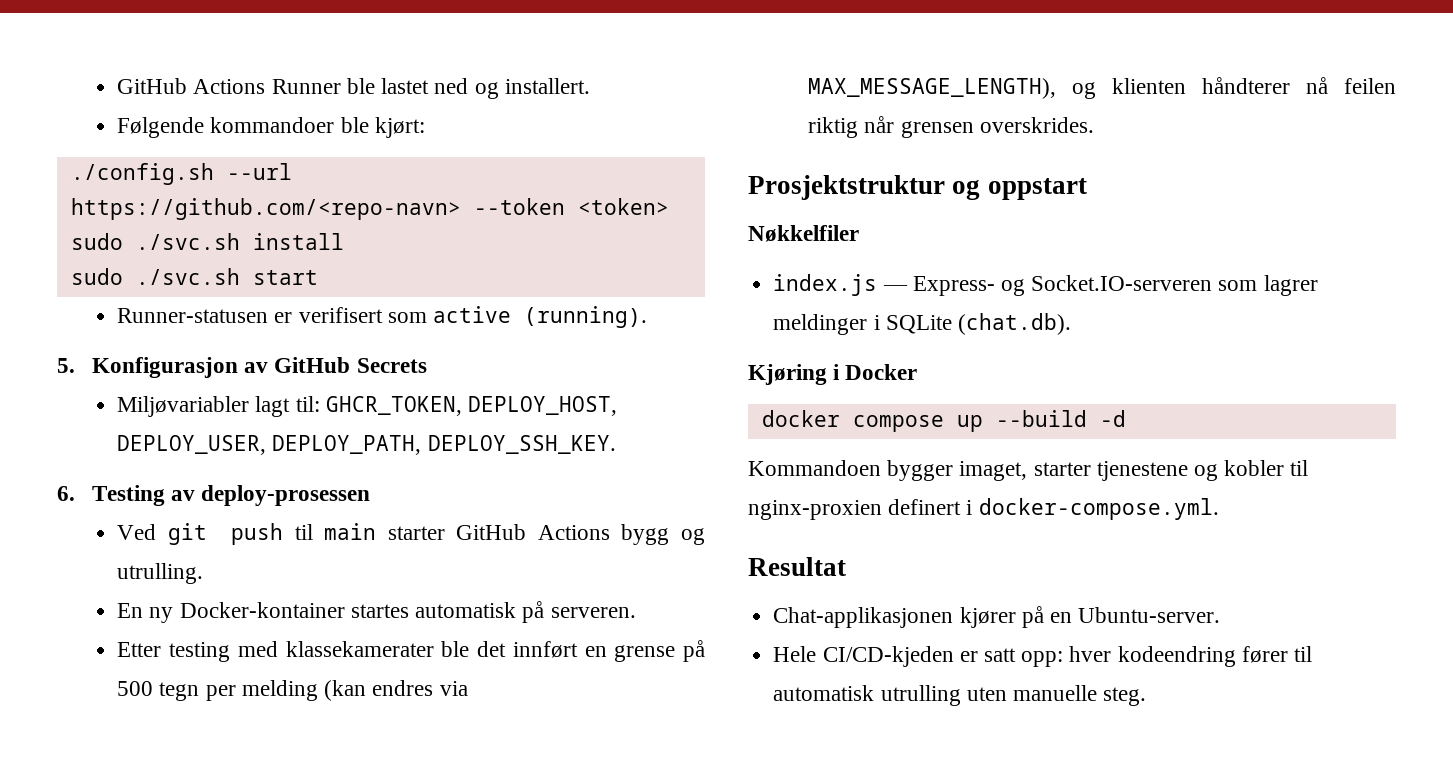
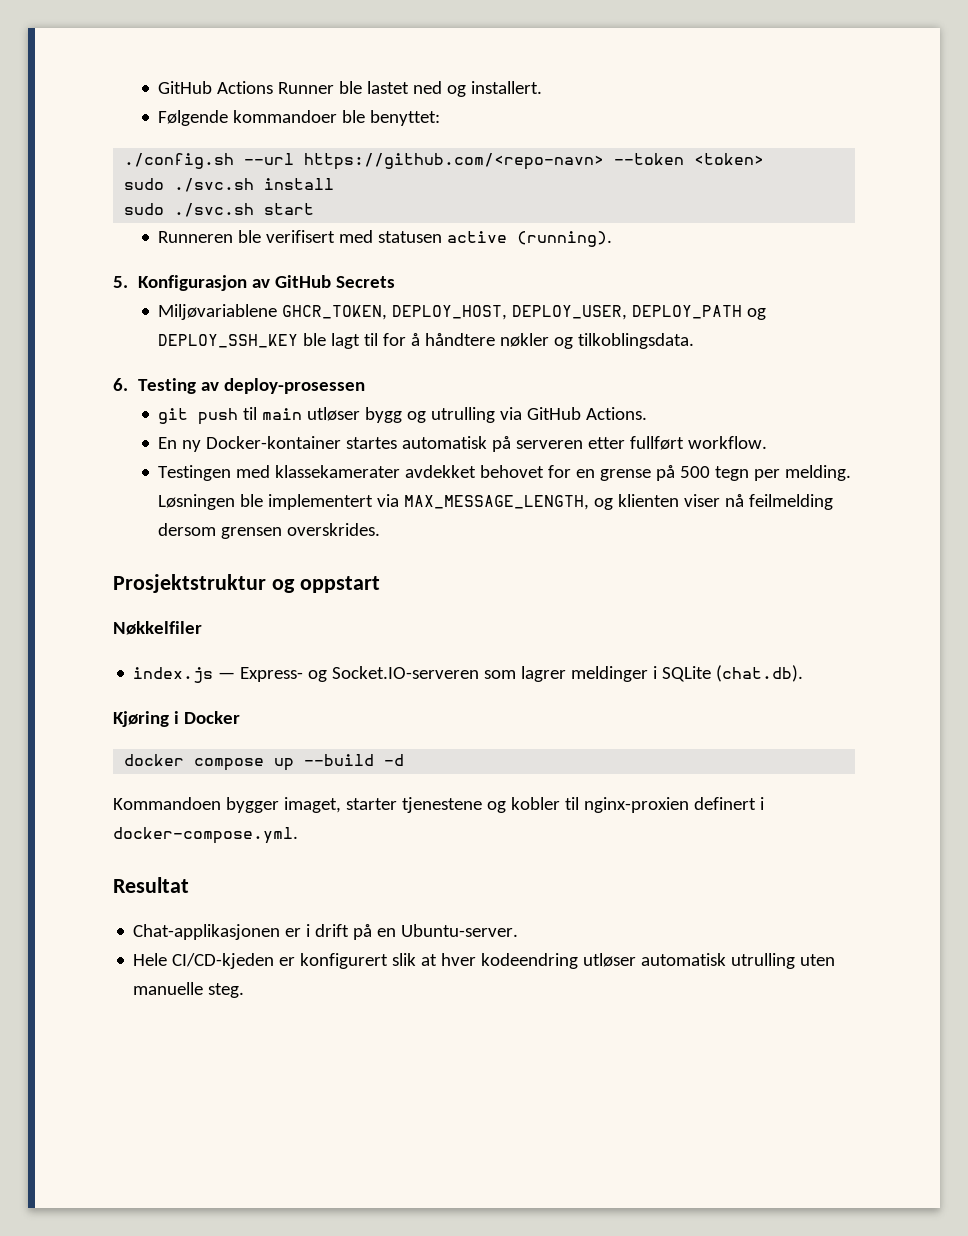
- Følgende kommandoer ble kjørt:
+ Følgende kommandoer ble benyttet:
- Runner-statusen er verifisert som active (running).
+ Runneren ble verifisert med statusen active (running).
- Miljøvariabler lagt til: GHCR_TOKEN, DEPLOY_HOST, DEPLOY_USER, DEPLOY_PATH, DEPLOY_SSH_KEY.
+ Miljøvariablene GHCR_TOKEN, DEPLOY_HOST, DEPLOY_USER, DEPLOY_PATH og DEPLOY_SSH_KEY ble lagt til for å håndtere nøkler og tilkoblingsdata.
- Ved git push til main starter GitHub Actions bygg og utrulling.
+ git push til main utløser bygg og utrulling via GitHub Actions.
- En ny Docker-kontainer startes automatisk på serveren.
- Etter testing med klassekamerater ble det innført en grense på 500 tegn per melding (kan endres via MAX_MESSAGE_LENGTH), og klienten håndterer nå feilen riktig når grensen overskrides.
+ En ny Docker-kontainer startes automatisk på serveren etter fullført workflow.
+ Testingen med klassekamerater avdekket behovet for en grense på 500 tegn per melding. Løsningen ble implementert via MAX_MESSAGE_LENGTH, og klienten viser nå feilmelding dersom grensen overskrides.
- Chat-applikasjonen kjører på en Ubuntu-server.
+ Chat-applikasjonen er i drift på en Ubuntu-server.
- Hele CI/CD-kjeden er satt opp: hver kodeendring fører til automatisk utrulling uten manuelle steg.
+ Hele CI/CD-kjeden er konfigurert slik at hver kodeendring utløser automatisk utrulling uten manuelle steg.

